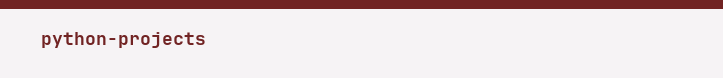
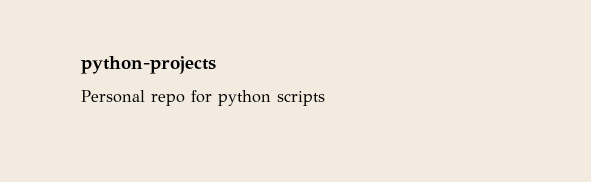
+ Personal repo for python scripts

